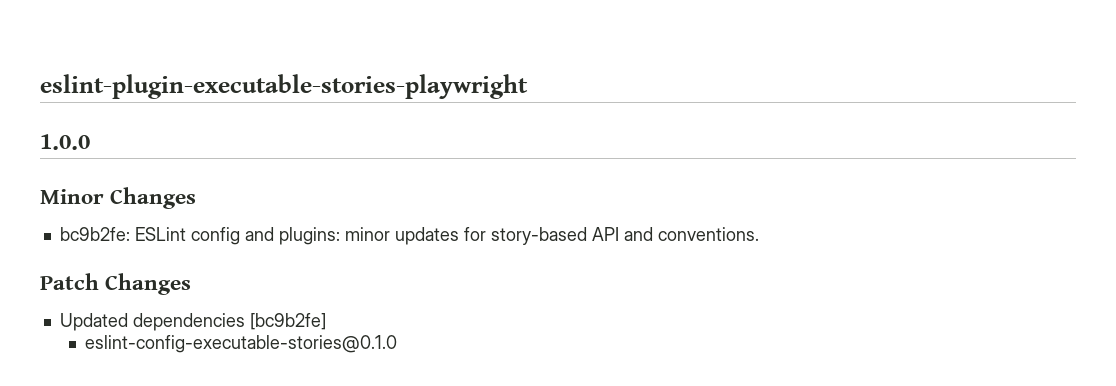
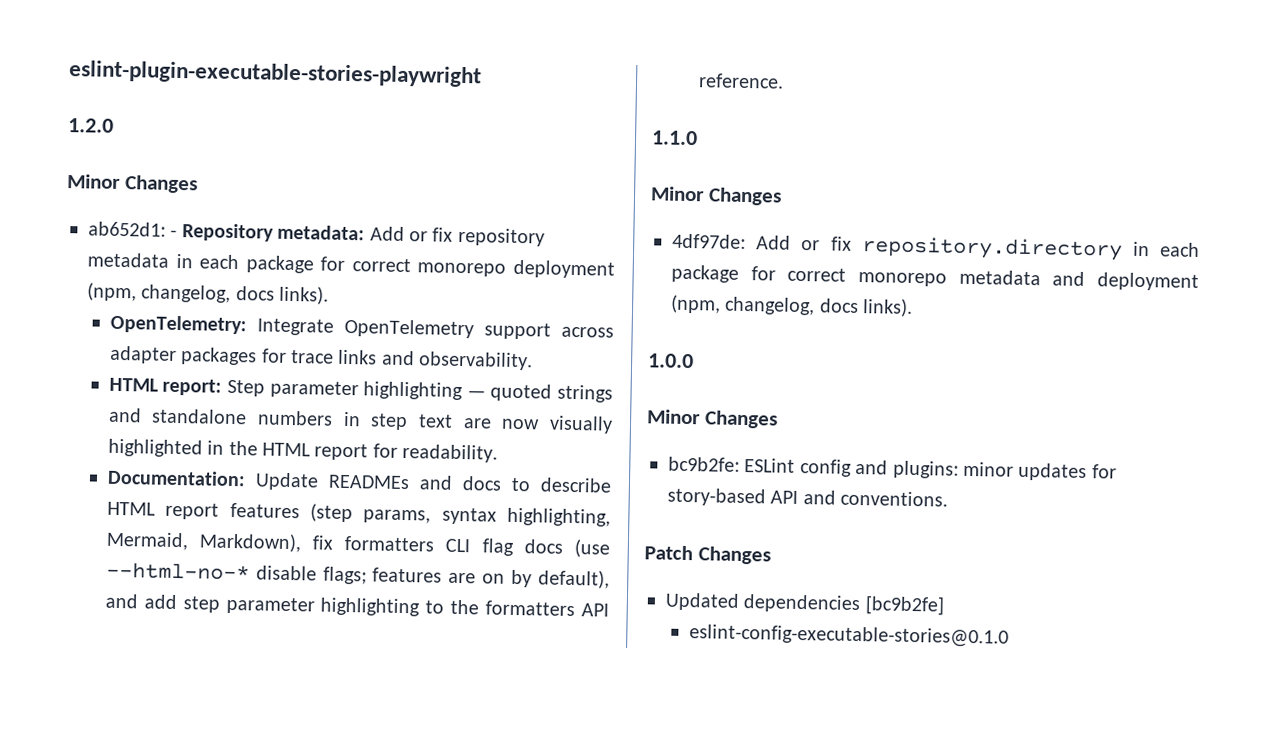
+ 1.2.0
+ Minor Changes
+ ab652d1: - Repository metadata: Add or fix repository metadata in each package for correct monorepo deployment (npm, changelog, docs links).
+ OpenTelemetry: Integrate OpenTelemetry support across adapter packages for trace links and observability.
+ HTML report: Step parameter highlighting — quoted strings and standalone numbers in step text are now visually highlighted in the HTML report for readability.
+ Documentation: Update READMEs and docs to describe HTML report features (step params, syntax highlighting, Mermaid, Markdown), fix formatters CLI flag docs (use --html-no-* disable flags; features are on by default), and add step parameter highlighting to the formatters API reference.
+ 1.1.0
+ Minor Changes
+ 4df97de: Add or fix repository.directory in each package for correct monorepo metadata and deployment (npm, changelog, docs links).

